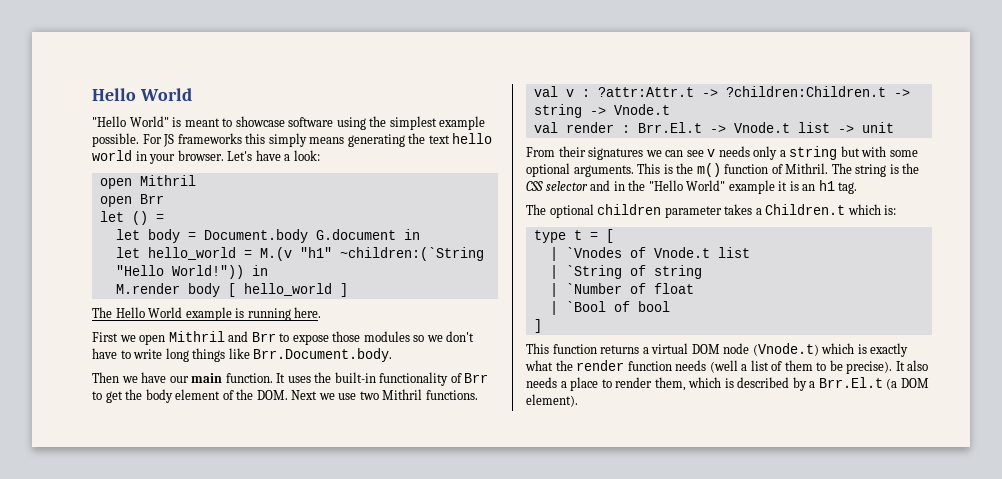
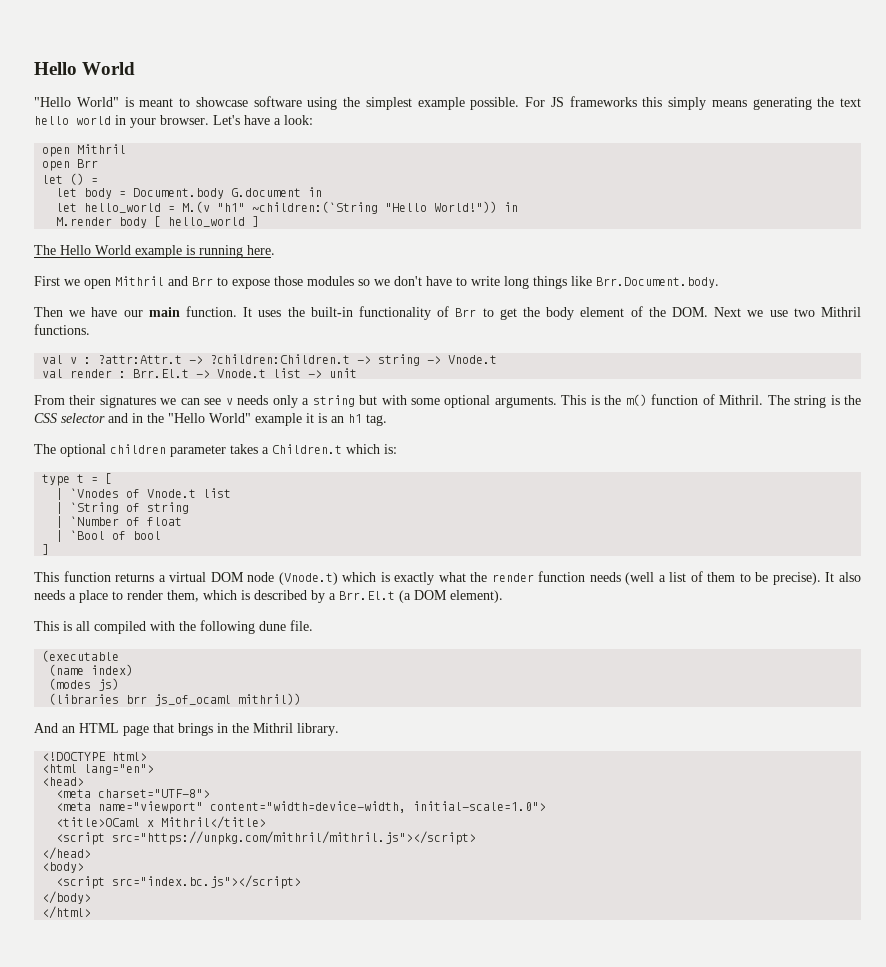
+ This is all compiled with the following dune file.
+ (executable
+ (name index)
+ (modes js)
+ (libraries brr js_of_ocaml mithril))
+ And an HTML page that brings in the Mithril library.
+ <!DOCTYPE html>
+ <html lang="en">
+ <head>
+ <meta charset="UTF-8">
+ <meta name="viewport" content="width=device-width, initial-scale=1.0">
+ <title>OCaml x Mithril</title>
+ <script src="https://unpkg.com/mithril/mithril.js"></script>
+ </head>
+ <body>
+ <script src="index.bc.js"></script>
+ </body>
+ </html>

